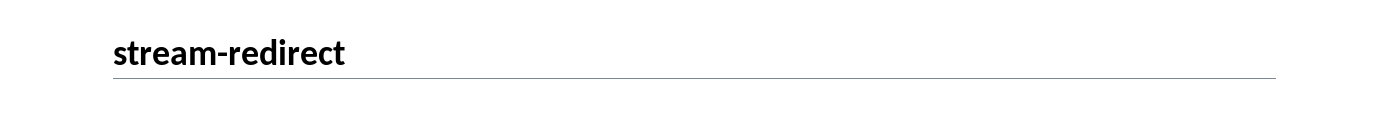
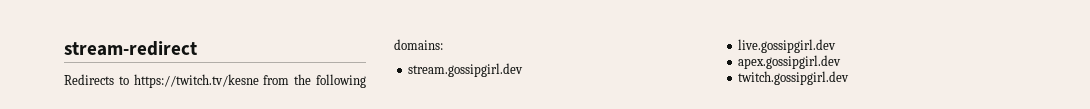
+ Redirects to https://twitch.tv/kesne from the following domains:
+ stream.gossipgirl.dev
+ live.gossipgirl.dev
+ apex.gossipgirl.dev
+ twitch.gossipgirl.dev

